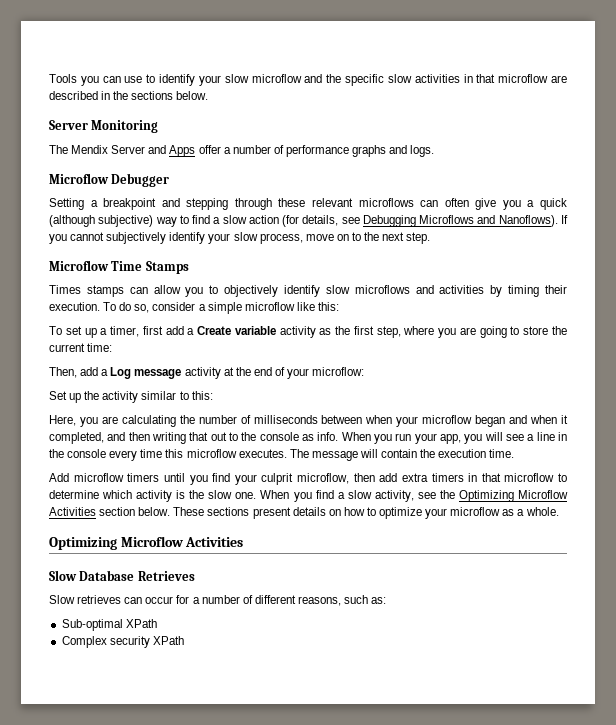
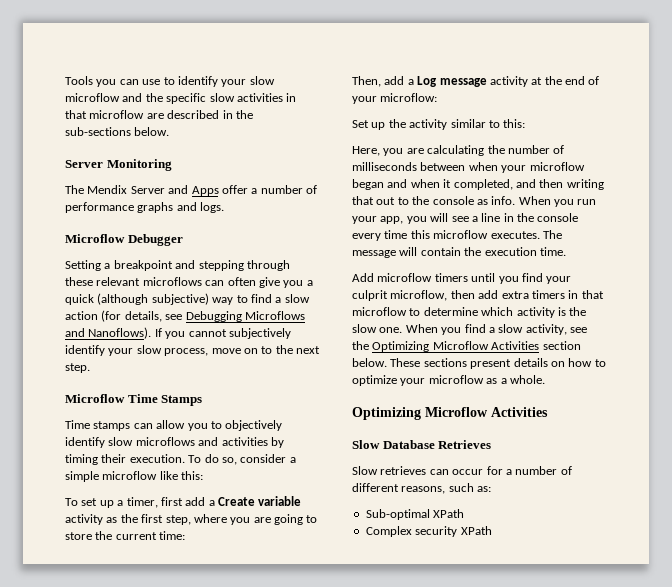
- Tools you can use to identify your slow microflow and the specific slow activities in that microflow are described in the sections below.
+ Tools you can use to identify your slow microflow and the specific slow activities in that microflow are described in the sub-sections below.
- Times stamps can allow you to objectively identify slow microflows and activities by timing their execution.
+ Time stamps can allow you to objectively identify slow microflows and activities by timing their execution.

